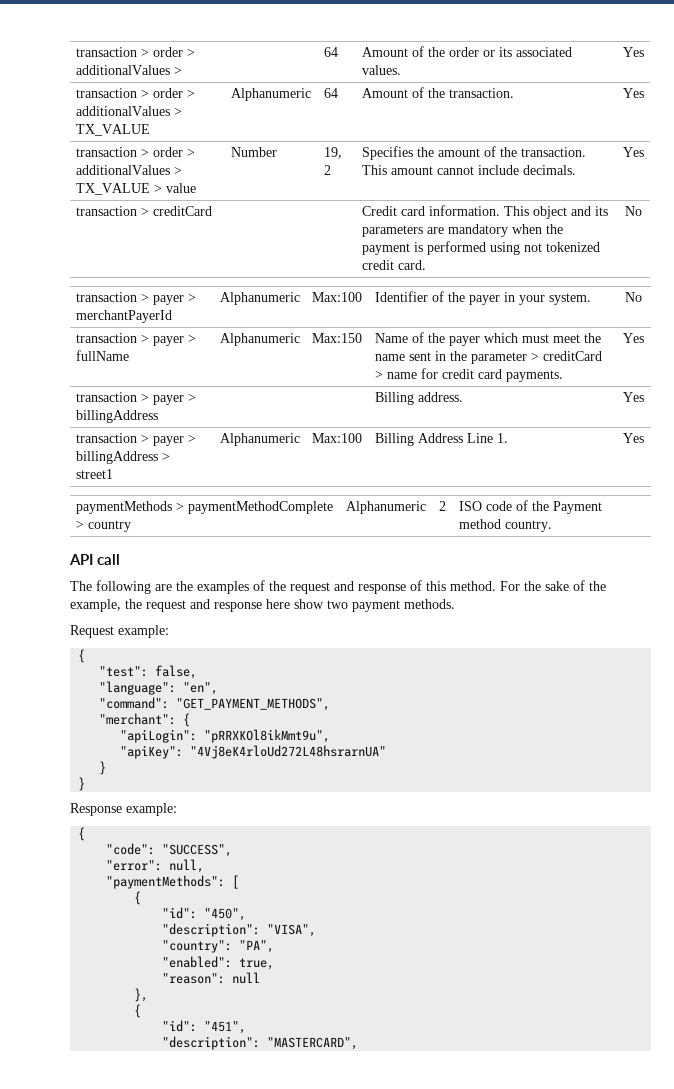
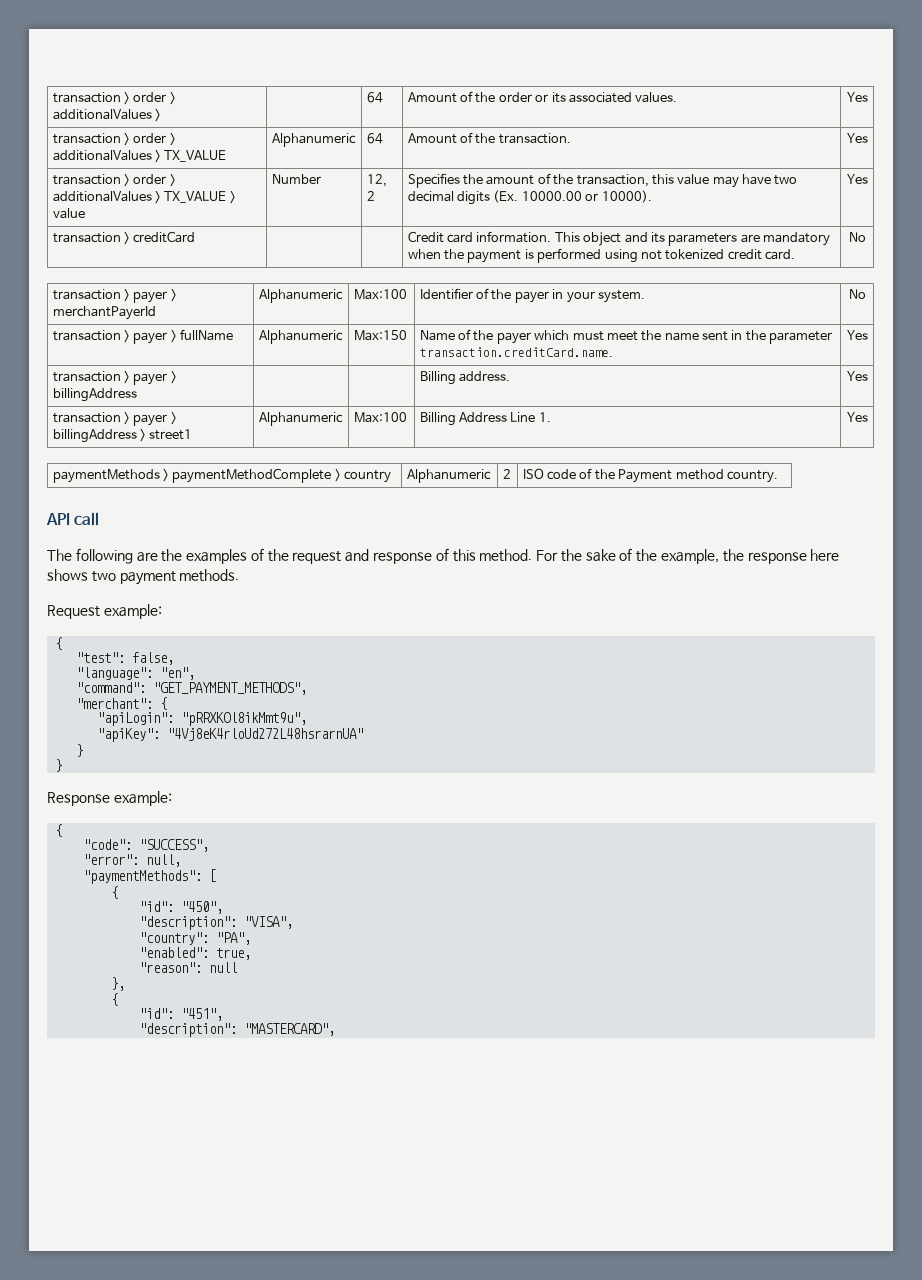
- transaction > order > additionalValues > TX_VALUE > value | Number | 19, 2 | Specifies the amount of the transaction. This amount cannot include decimals. | Yes
+ transaction > order > additionalValues > TX_VALUE > value | Number | 12, 2 | Specifies the amount of the transaction, this value may have two decimal digits (Ex. 10000.00 or 10000). | Yes
- transaction > payer > fullName | Alphanumeric | Max:150 | Name of the payer which must meet the name sent in the parameter > creditCard > name for credit card payments. | Yes
+ transaction > payer > fullName | Alphanumeric | Max:150 | Name of the payer which must meet the name sent in the parameter transaction.creditCard.name. | Yes
- For the sake of the example, the request and response here show two payment methods.
+ For the sake of the example, the response here shows two payment methods.

